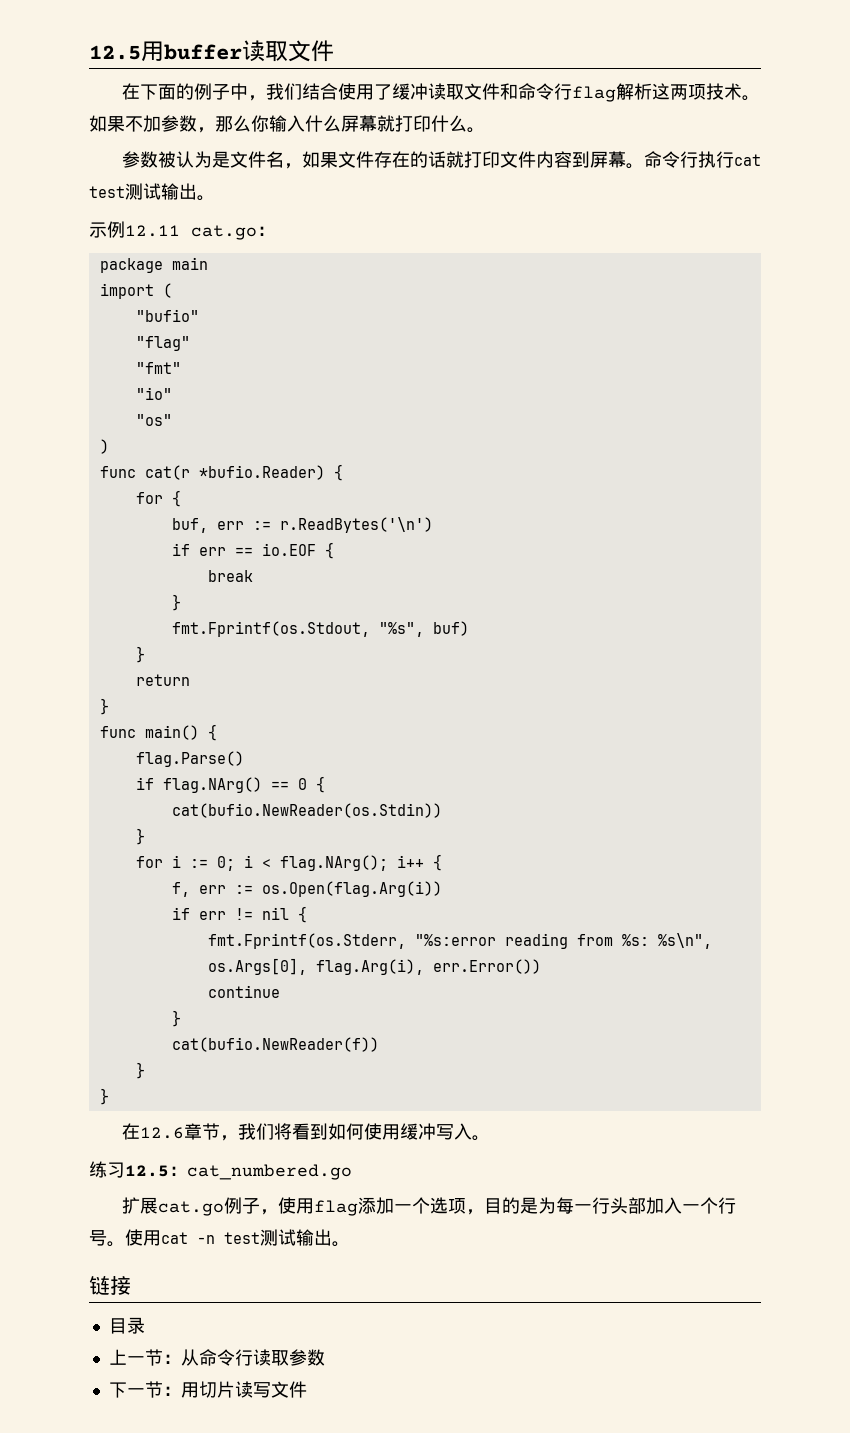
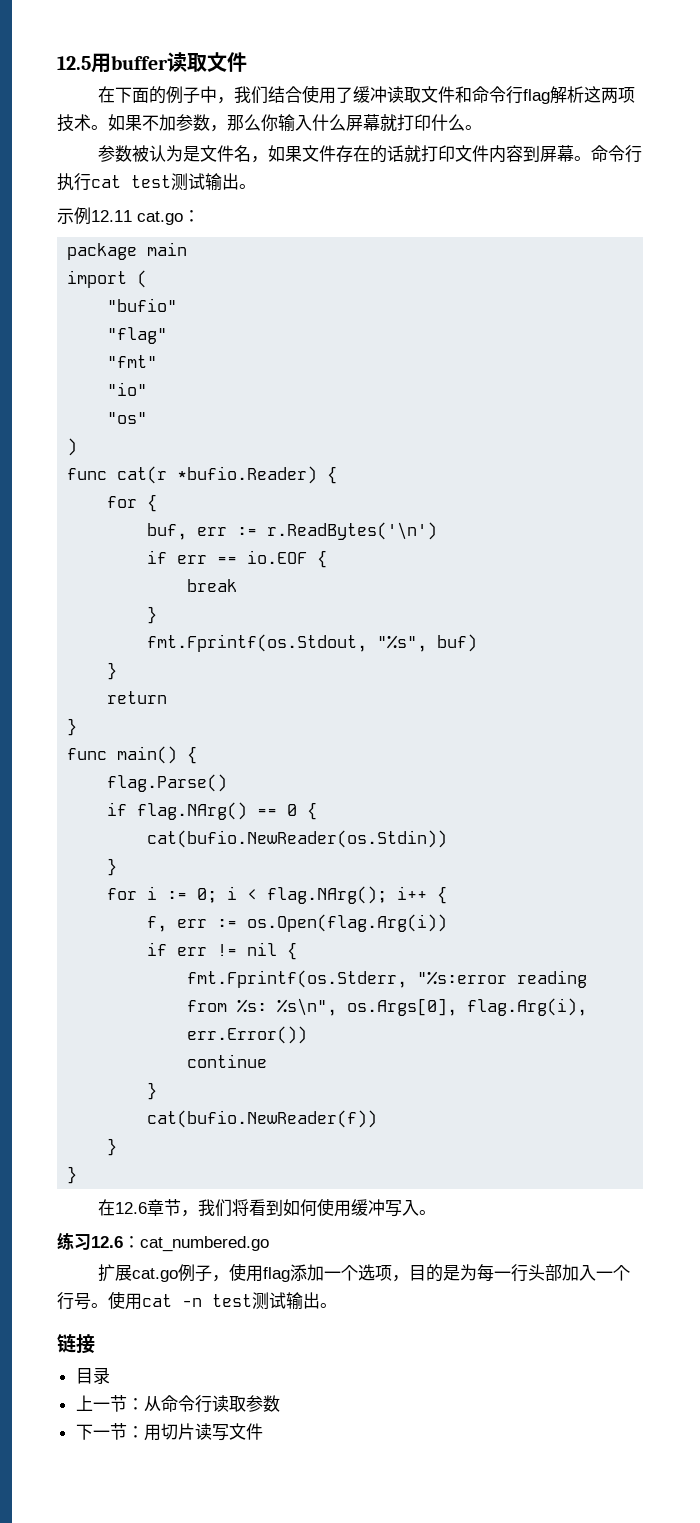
- 练习12.5：cat_numbered.go
+ 练习12.6：cat_numbered.go

